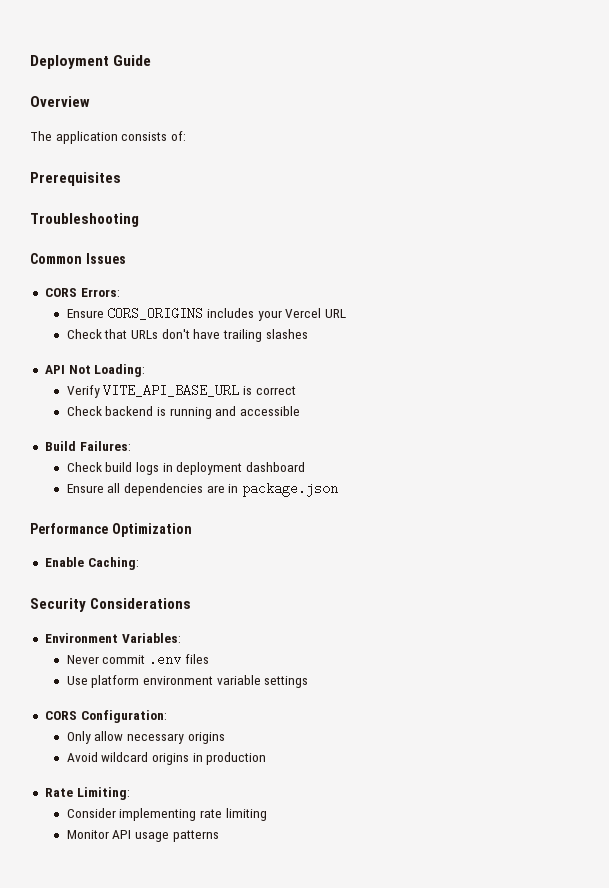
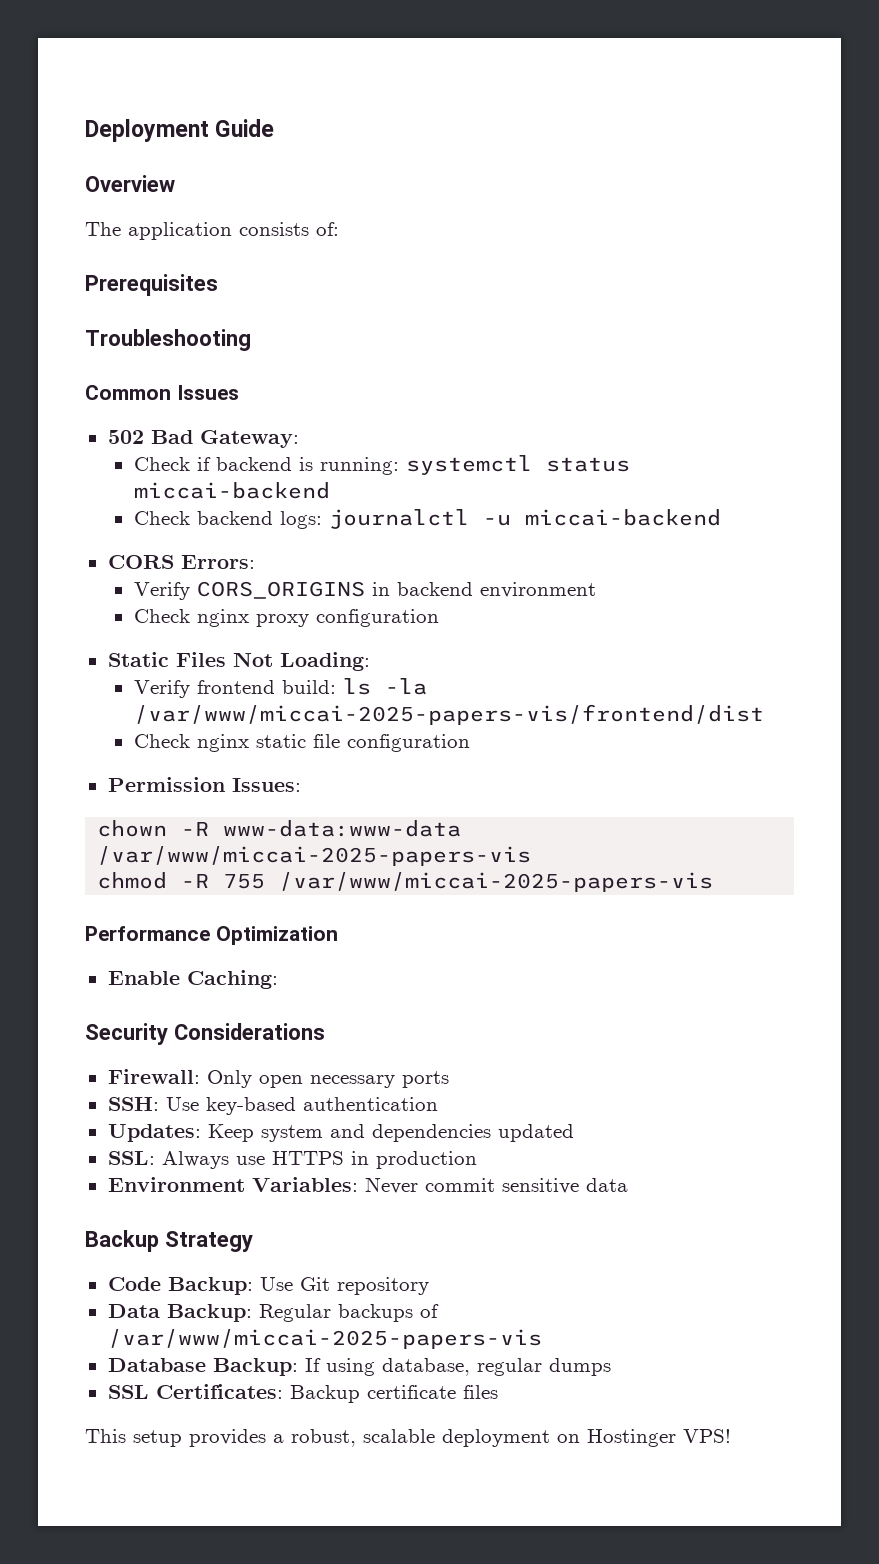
+ 502 Bad Gateway:
+ Check if backend is running: systemctl status miccai-backend
+ Check backend logs: journalctl -u miccai-backend
  CORS Errors:
- Ensure CORS_ORIGINS includes your Vercel URL
- Check that URLs don't have trailing slashes
- API Not Loading:
- Verify VITE_API_BASE_URL is correct
- Check backend is running and accessible
- Build Failures:
- Check build logs in deployment dashboard
- Ensure all dependencies are in package.json
+ Verify CORS_ORIGINS in backend environment
+ Check nginx proxy configuration
+ Static Files Not Loading:
+ Verify frontend build: ls -la /var/www/miccai-2025-papers-vis/frontend/dist
+ Check nginx static file configuration
+ Permission Issues:
+ chown -R www-data:www-data /var/www/miccai-2025-papers-vis
+ chmod -R 755 /var/www/miccai-2025-papers-vis
- Environment Variables:
- Never commit .env files
- Use platform environment variable settings
- CORS Configuration:
- Only allow necessary origins
- Avoid wildcard origins in production
- Rate Limiting:
- Consider implementing rate limiting
- Monitor API usage patterns
+ Firewall: Only open necessary ports
+ SSH: Use key-based authentication
+ Updates: Keep system and dependencies updated
+ SSL: Always use HTTPS in production
+ Environment Variables: Never commit sensitive data
+ Backup Strategy
+ Code Backup: Use Git repository
+ Data Backup: Regular backups of /var/www/miccai-2025-papers-vis
+ Database Backup: If using database, regular dumps
+ SSL Certificates: Backup certificate files
+ This setup provides a robust, scalable deployment on Hostinger VPS!

